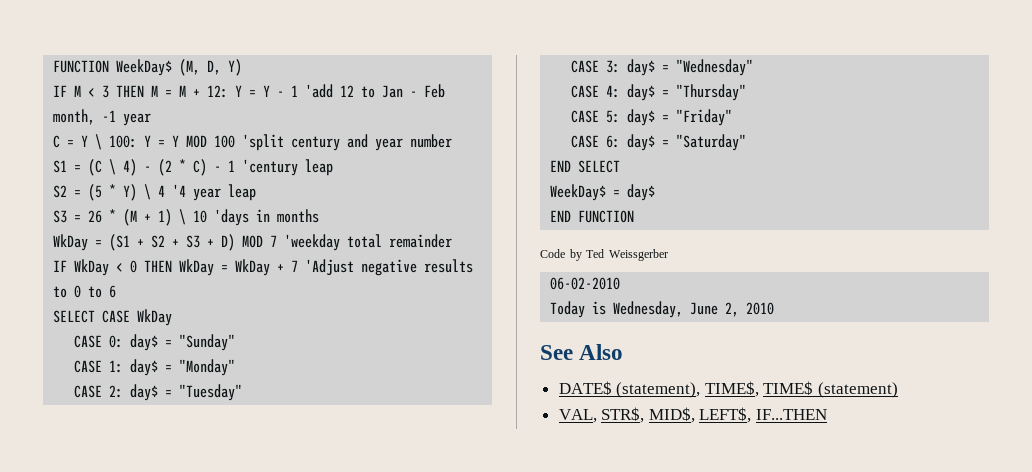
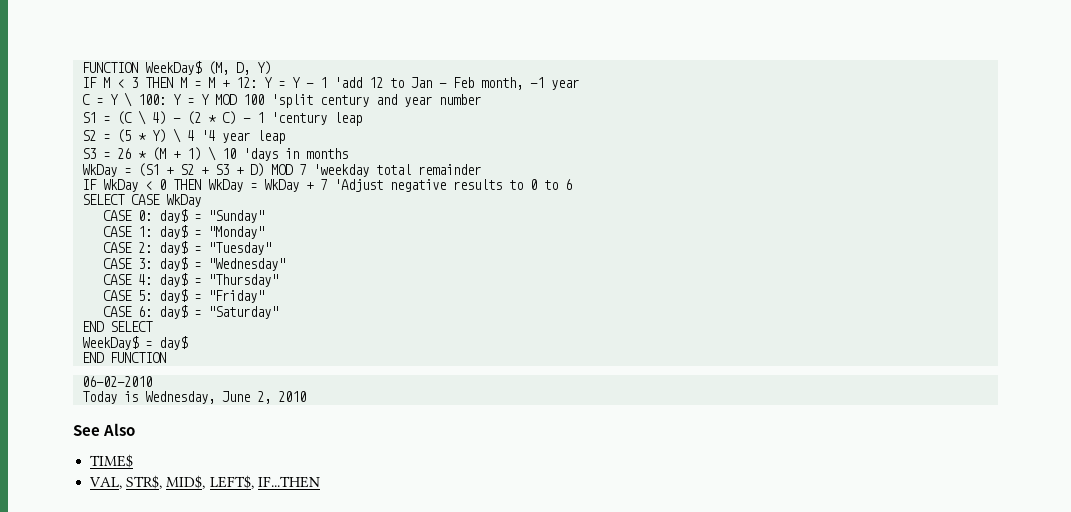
- Code by Ted Weissgerber
- DATE$ (statement), TIME$, TIME$ (statement)
+ TIME$

